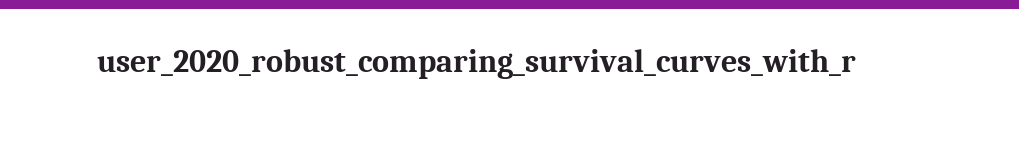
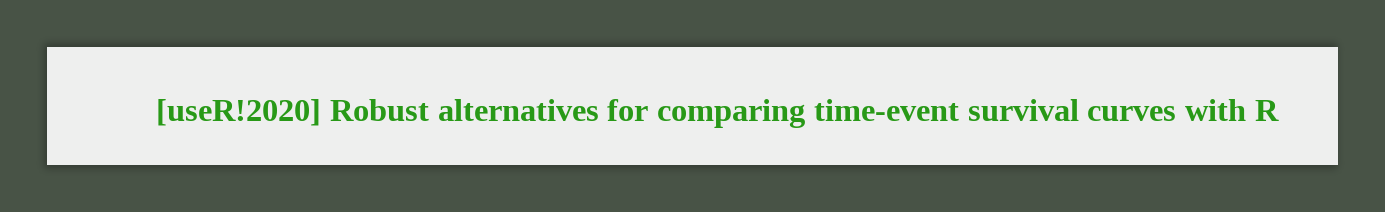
- user_2020_robust_comparing_survival_curves_with_r
+ [useR!2020] Robust alternatives for comparing time-event survival curves with R

